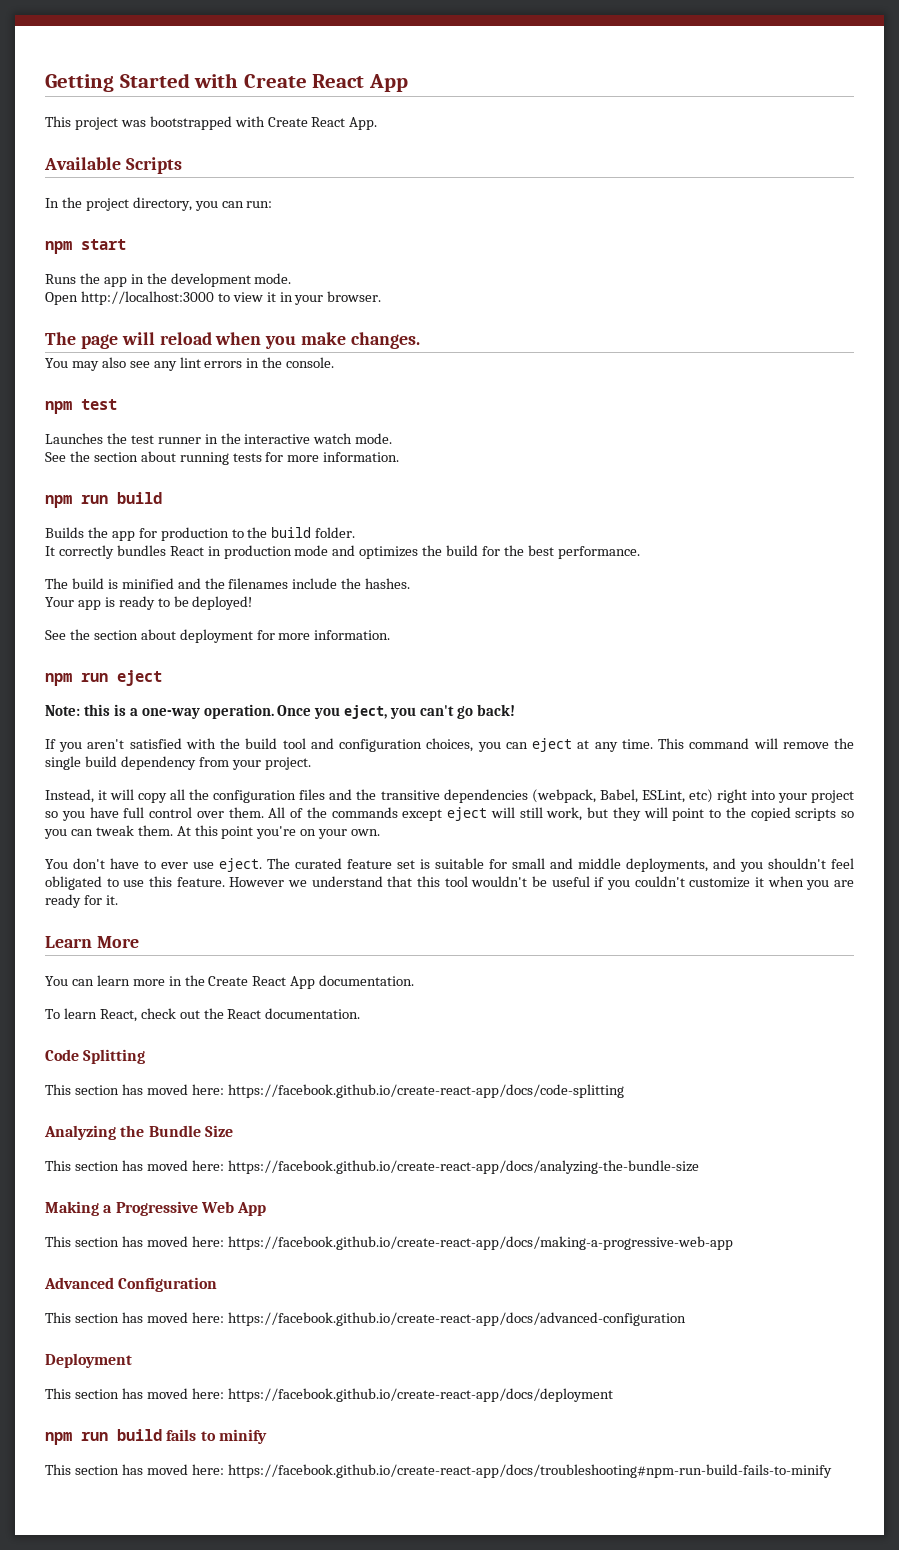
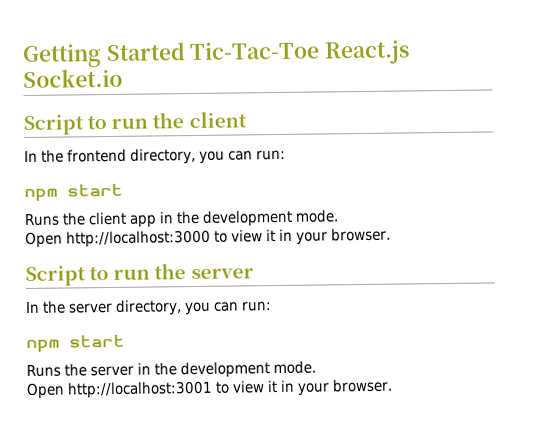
- Getting Started with Create React App
- This project was bootstrapped with Create React App.
- Available Scripts
- In the project directory, you can run:
+ Getting Started Tic-Tac-Toe React.js Socket.io
+ Script to run the client
+ In the frontend directory, you can run:
  npm start
- Runs the app in the development mode.
+ Runs the client app in the development mode.
- The page will reload when you make changes.
- You may also see any lint errors in the console.
- npm test
- Launches the test runner in the interactive watch mode.
- See the section about running tests for more information.
- npm run build
- Builds the app for production to the build folder.
- It correctly bundles React in production mode and optimizes the build for the best performance.
- The build is minified and the filenames include the hashes.
- Your app is ready to be deployed!
- See the section about deployment for more information.
- npm run eject
- Note: this is a one-way operation. Once you eject, you can't go back!
- If you aren't satisfied with the build tool and configuration choices, you can eject at any time. This command will remove the single build dependency from your project.
- Instead, it will copy all the configuration files and the transitive dependencies (webpack, Babel, ESLint, etc) right into your project so you have full control over them. All of the commands except eject will still work, but they will point to the copied scripts so you can tweak them. At this point you're on your own.
- You don't have to ever use eject. The curated feature set is suitable for small and middle deployments, and you shouldn't feel obligated to use this feature. However we understand that this tool wouldn't be useful if you couldn't customize it when you are ready for it.
- Learn More
- You can learn more in the Create React App documentation.
- To learn React, check out the React documentation.
- Code Splitting
- This section has moved here: https://facebook.github.io/create-react-app/docs/code-splitting
- Analyzing the Bundle Size
- This section has moved here: https://facebook.github.io/create-react-app/docs/analyzing-the-bundle-size
- Making a Progressive Web App
- This section has moved here: https://facebook.github.io/create-react-app/docs/making-a-progressive-web-app
- Advanced Configuration
- This section has moved here: https://facebook.github.io/create-react-app/docs/advanced-configuration
- Deployment
- This section has moved here: https://facebook.github.io/create-react-app/docs/deployment
- npm run build fails to minify
- This section has moved here: https://facebook.github.io/create-react-app/docs/troubleshooting#npm-run-build-fails-to-minify
+ Script to run the server
+ In the server directory, you can run:
+ npm start
+ Runs the server in the development mode.
+ Open http://localhost:3001 to view it in your browser.

